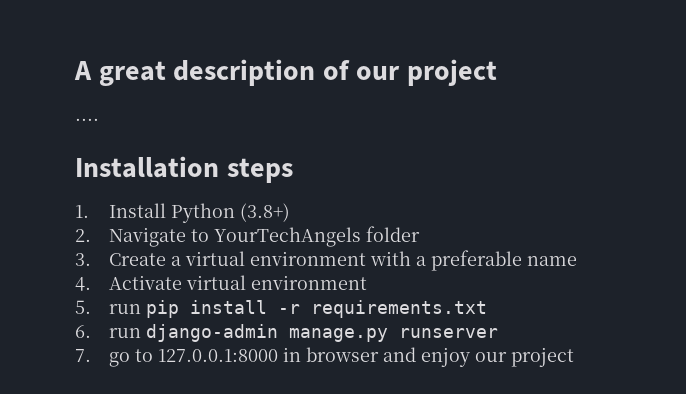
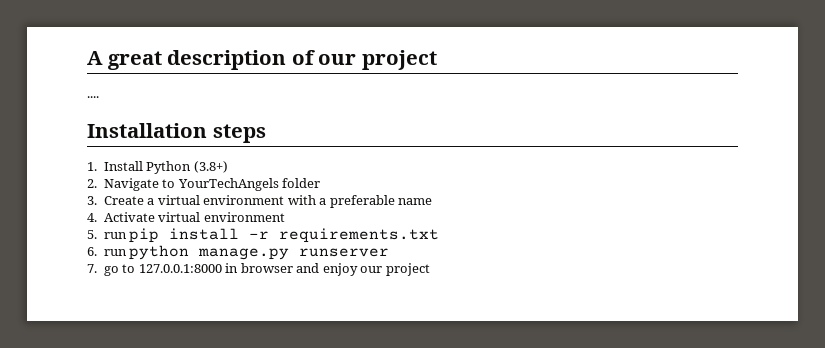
- 6. run django-admin manage.py runserver
+ 6. run python manage.py runserver

